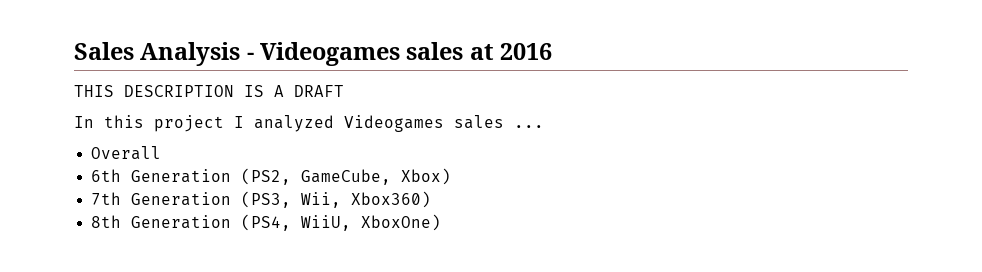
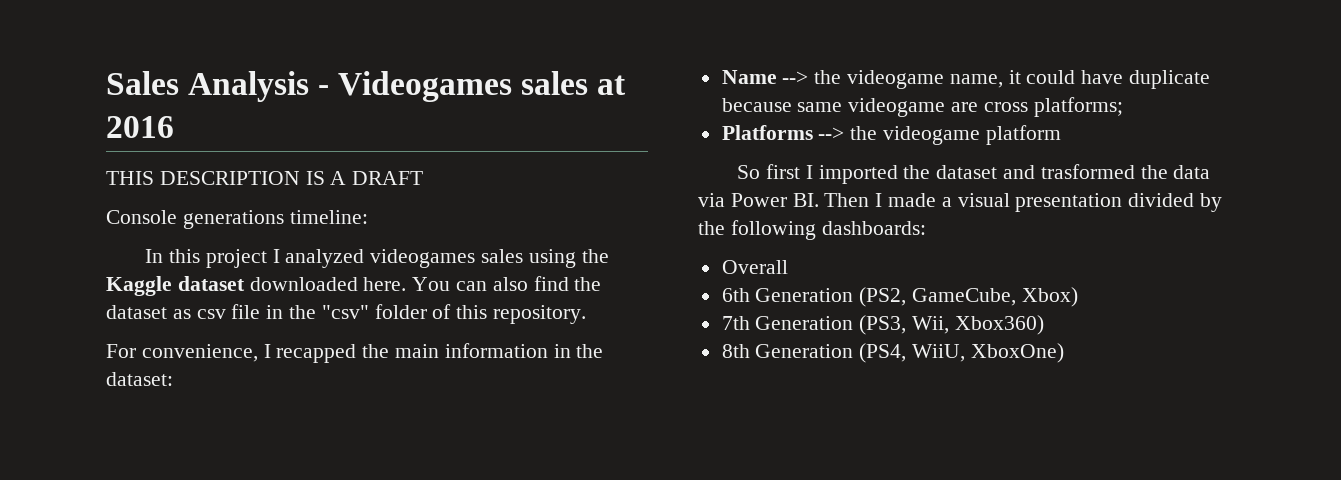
+ Console generations timeline:
- In this project I analyzed Videogames sales ...
+ In this project I analyzed videogames sales using the Kaggle dataset downloaded here. You can also find the dataset as csv file in the "csv" folder of this repository.
+ For convenience, I recapped the main information in the dataset:
+ Name --> the videogame name, it could have duplicate because same videogame are cross platforms;
+ Platforms --> the videogame platform
+ So first I imported the dataset and trasformed the data via Power BI. Then I made a visual presentation divided by the following dashboards:

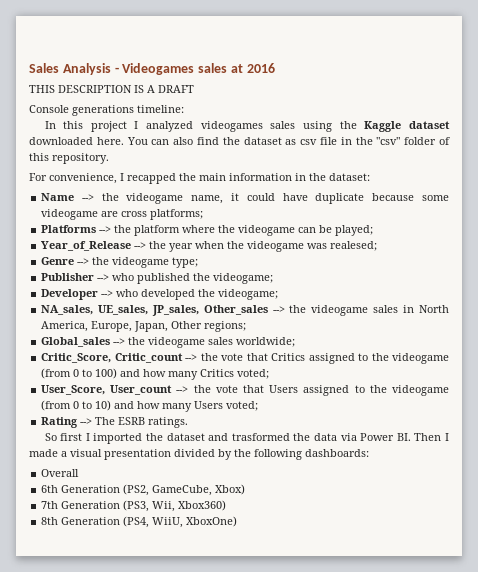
- Name --> the videogame name, it could have duplicate because same videogame are cross platforms;
+ Name --> the videogame name, it could have duplicate because some videogame are cross platforms;
- Platforms --> the videogame platform
+ Platforms --> the platform where the videogame can be played;
+ Year_of_Release --> the year when the videogame was realesed;
+ Genre --> the videogame type;
+ Publisher --> who published the videogame;
+ Developer --> who developed the videogame;
+ NA_sales, UE_sales, JP_sales, Other_sales --> the videogame sales in North America, Europe, Japan, Other regions;
+ Global_sales --> the videogame sales worldwide;
+ Critic_Score, Critic_count --> the vote that Critics assigned to the videogame (from 0 to 100) and how many Critics voted;
+ User_Score, User_count --> the vote that Users assigned to the videogame (from 0 to 10) and how many Users voted;
+ Rating --> The ESRB ratings.

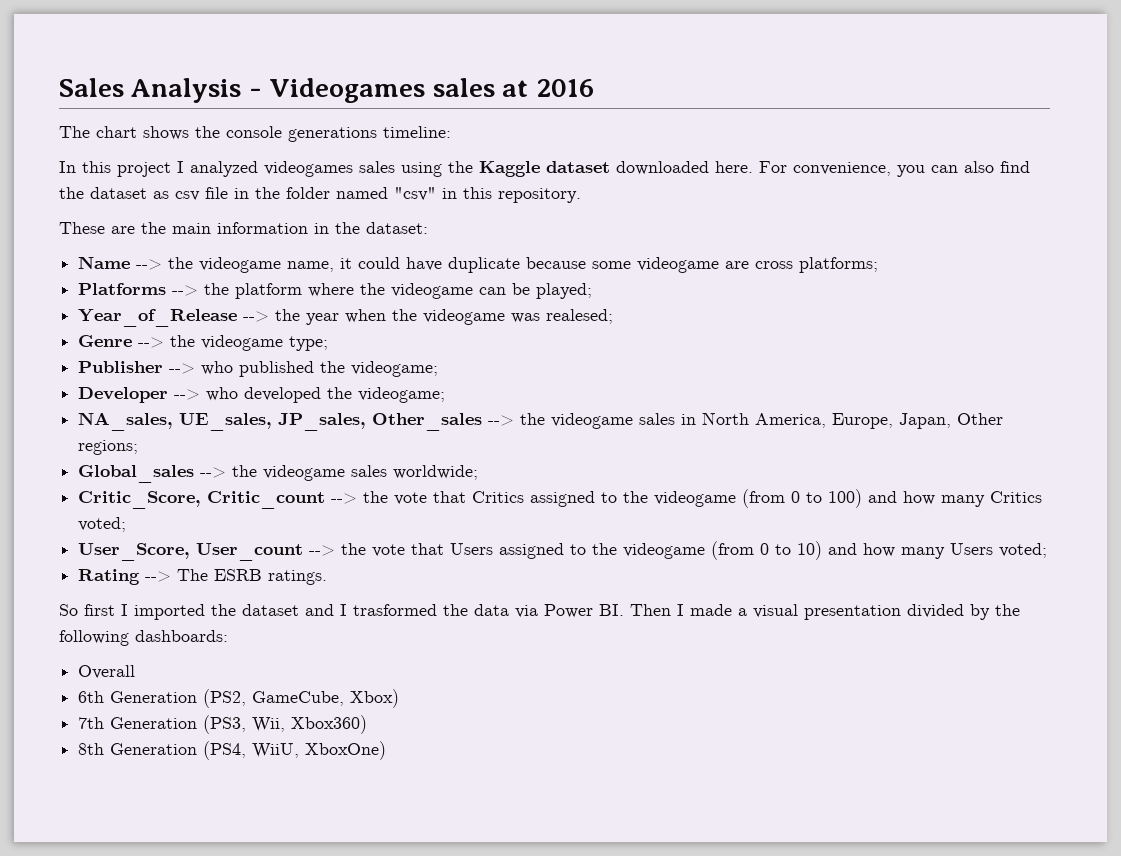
- THIS DESCRIPTION IS A DRAFT
- Console generations timeline:
+ The chart shows the console generations timeline:
- You can also find the dataset as csv file in the "csv" folder of this repository.
- For convenience, I recapped the main information in the dataset:
+ For convenience, you can also find the dataset as csv file in the folder named "csv" in this repository.
+ These are the main information in the dataset:
- So first I imported the dataset and trasformed the data via Power BI. Then I made a visual presentation divided by the following dashboards:
+ So first I imported the dataset and I trasformed the data via Power BI. Then I made a visual presentation divided by the following dashboards:

